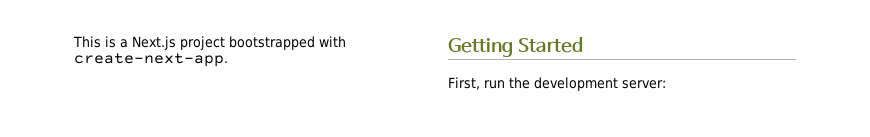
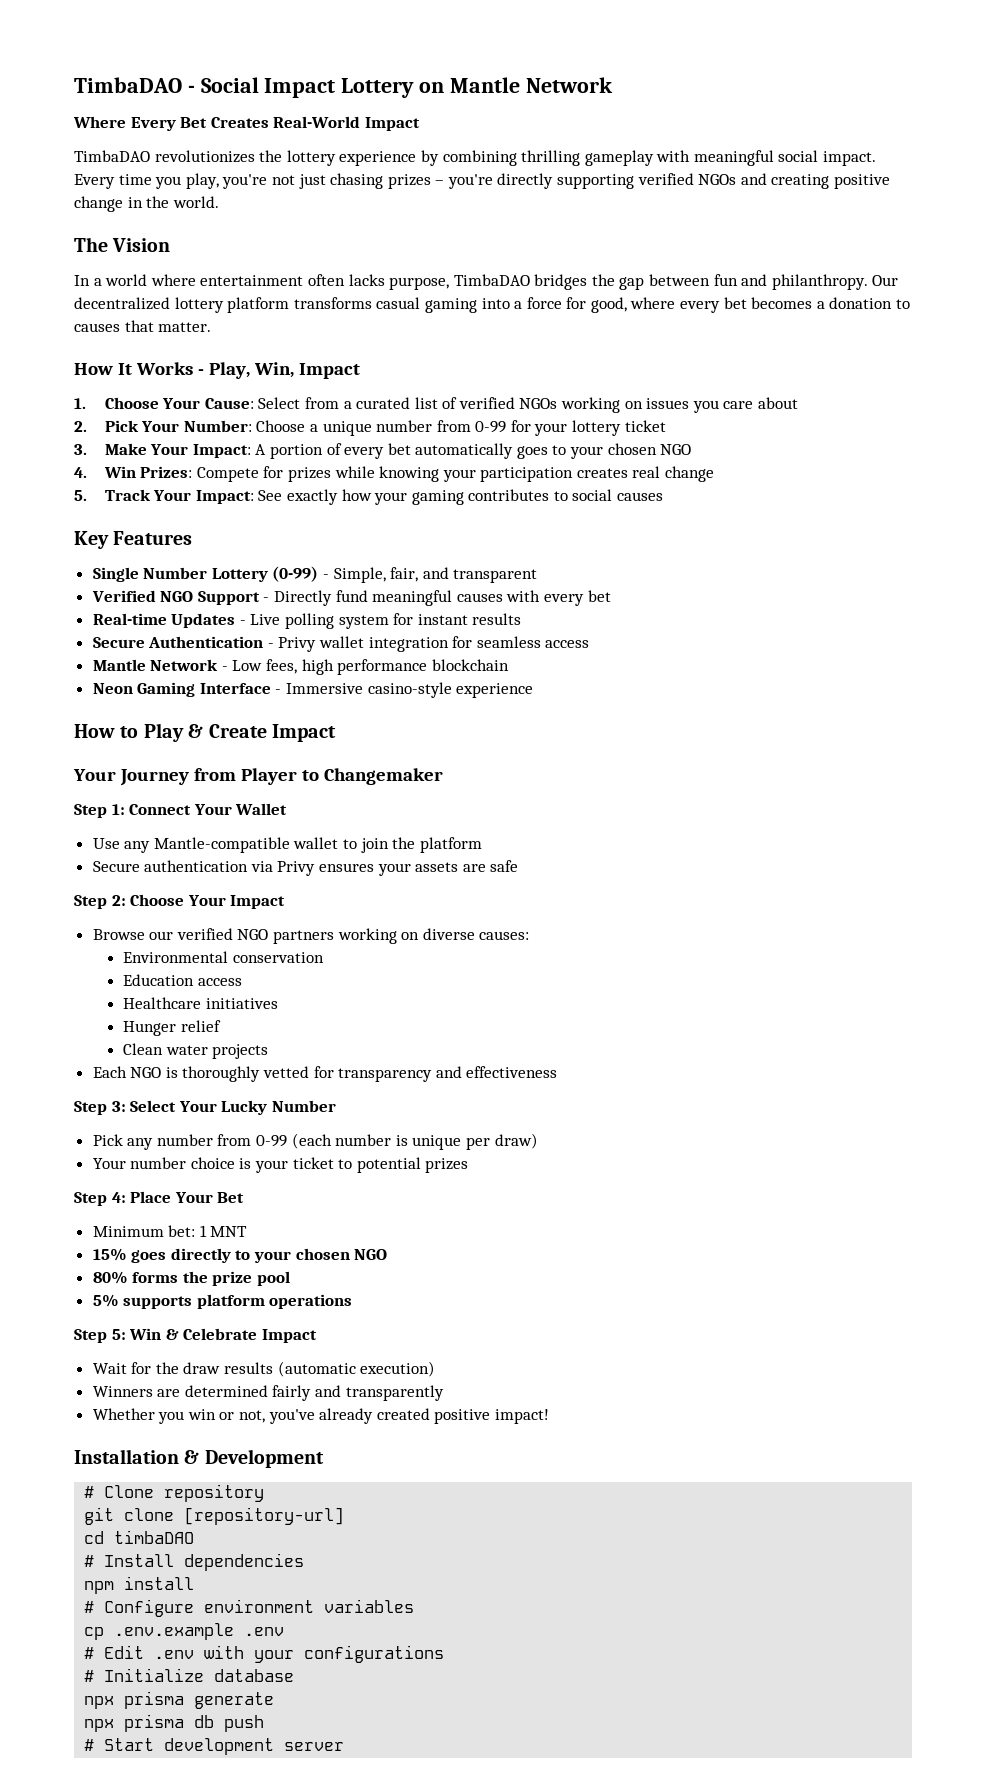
- This is a Next.js project bootstrapped with create-next-app.
- Getting Started
- First, run the development server:
+ TimbaDAO - Social Impact Lottery on Mantle Network
+ Where Every Bet Creates Real-World Impact
+ TimbaDAO revolutionizes the lottery experience by combining thrilling gameplay with meaningful social impact. Every time you play, you're not just chasing prizes – you're directly supporting verified NGOs and creating positive change in the world.
+ The Vision
+ In a world where entertainment often lacks purpose, TimbaDAO bridges the gap between fun and philanthropy. Our decentralized lottery platform transforms casual gaming into a force for good, where every bet becomes a donation to causes that matter.
+ How It Works - Play, Win, Impact
+ 1. Choose Your Cause: Select from a curated list of verified NGOs working on issues you care about
+ 2. Pick Your Number: Choose a unique number from 0-99 for your lottery ticket
+ 3. Make Your Impact: A portion of every bet automatically goes to your chosen NGO
+ 4. Win Prizes: Compete for prizes while knowing your participation creates real change
+ 5. Track Your Impact: See exactly how your gaming contributes to social causes
+ Key Features
+ Single Number Lottery (0-99) - Simple, fair, and transparent
+ Verified NGO Support - Directly fund meaningful causes with every bet
+ Real-time Updates - Live polling system for instant results
+ Secure Authentication - Privy wallet integration for seamless access
+ Mantle Network - Low fees, high performance blockchain
+ Neon Gaming Interface - Immersive casino-style experience
+ How to Play & Create Impact
+ Your Journey from Player to Changemaker
+ Step 1: Connect Your Wallet
+ Use any Mantle-compatible wallet to join the platform
+ Secure authentication via Privy ensures your assets are safe
+ Step 2: Choose Your Impact
+ Browse our verified NGO partners working on diverse causes:
+ Environmental conservation
+ Education access
+ Healthcare initiatives
+ Hunger relief
+ Clean water projects
+ Each NGO is thoroughly vetted for transparency and effectiveness
+ Step 3: Select Your Lucky Number
+ Pick any number from 0-99 (each number is unique per draw)
+ Your number choice is your ticket to potential prizes
+ Step 4: Place Your Bet
+ Minimum bet: 1 MNT
+ 15% goes directly to your chosen NGO
+ 80% forms the prize pool
+ 5% supports platform operations
+ Step 5: Win & Celebrate Impact
+ Wait for the draw results (automatic execution)
+ Winners are determined fairly and transparently
+ Whether you win or not, you've already created positive impact!
+ Installation & Development
+ # Clone repository
+ git clone [repository-url]
+ cd timbaDAO
+ # Install dependencies
+ npm install
+ # Configure environment variables
+ cp .env.example .env
+ # Edit .env with your configurations
+ # Initialize database
+ npx prisma generate
+ npx prisma db push
+ # Start development server

